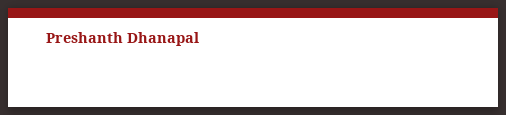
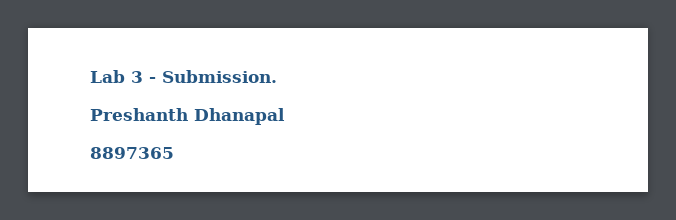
+ Lab 3 - Submission.
+ 8897365

